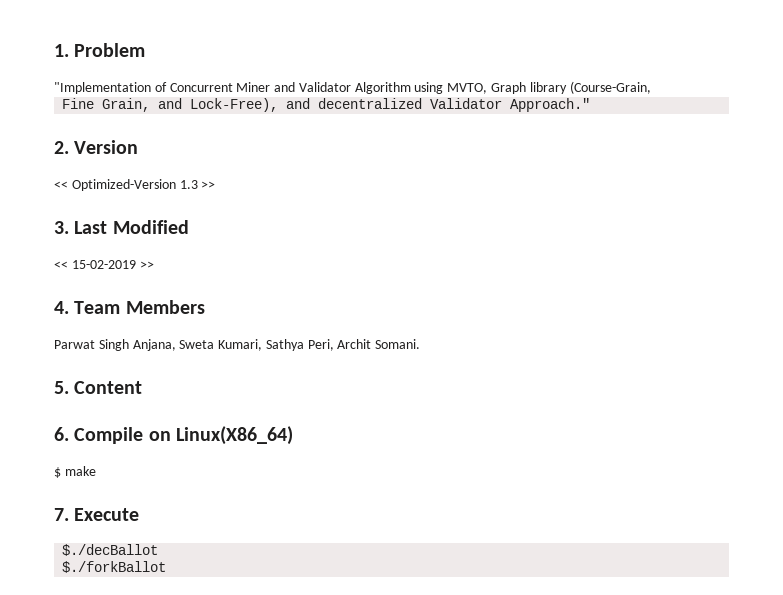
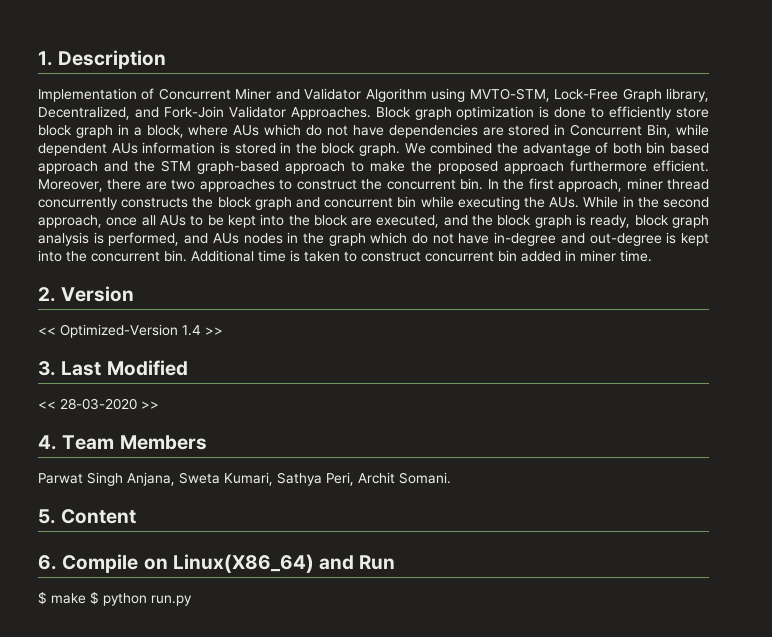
- 1. Problem
- "Implementation of Concurrent Miner and Validator Algorithm using MVTO, Graph library (Course-Grain,
- Fine Grain, and Lock-Free), and decentralized Validator Approach."
+ 1. Description
+ Implementation of Concurrent Miner and Validator Algorithm using MVTO-STM, Lock-Free Graph library, Decentralized, and Fork-Join Validator Approaches. Block graph optimization is done to efficiently store block graph in a block, where AUs which do not have dependencies are stored in Concurrent Bin, while dependent AUs information is stored in the block graph. We combined the advantage of both bin based approach and the STM graph-based approach to make the proposed approach furthermore efficient. Moreover, there are two approaches to construct the concurrent bin. In the first approach, miner thread concurrently constructs the block graph and concurrent bin while executing the AUs. While in the second approach, once all AUs to be kept into the block are executed, and the block graph is ready, block graph analysis is performed, and AUs nodes in the graph which do not have in-degree and out-degree is kept into the concurrent bin. Additional time is taken to construct concurrent bin added in miner time.
- << Optimized-Version 1.3 >>
+ << Optimized-Version 1.4 >>
- << 15-02-2019 >>
+ << 28-03-2020 >>
- 6. Compile on Linux(X86_64)
+ 6. Compile on Linux(X86_64) and Run
- $ make
- 7. Execute
- $./decBallot
- $./forkBallot
+ $ make $ python run.py

